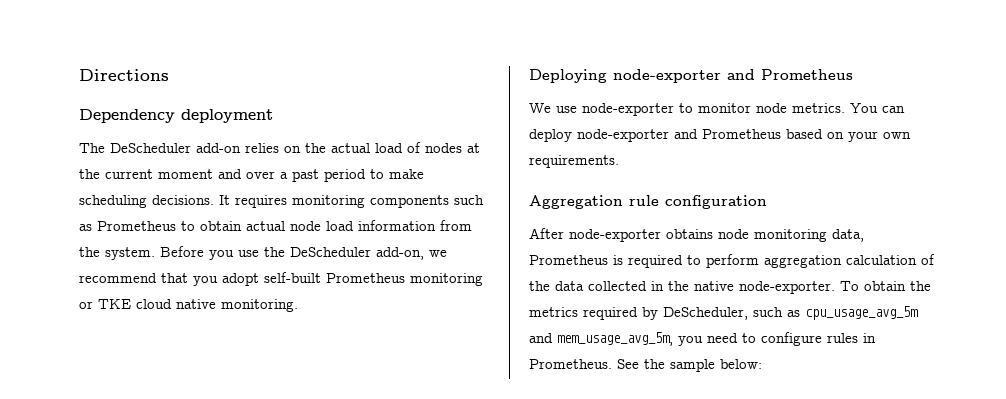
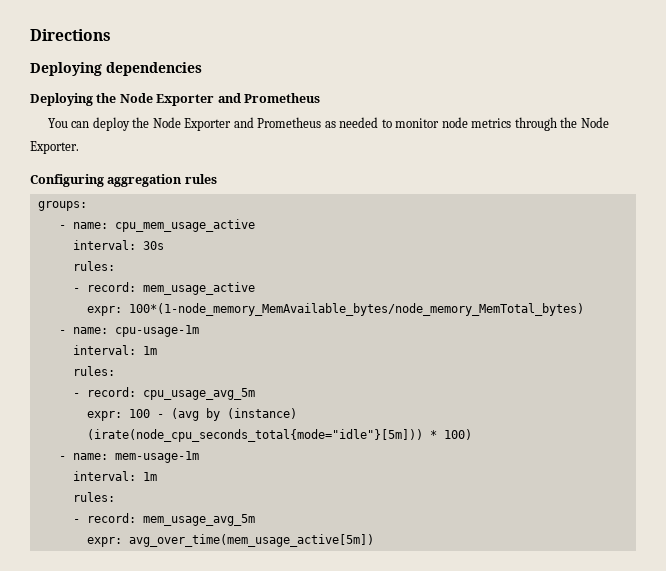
- Dependency deployment
- The DeScheduler add-on relies on the actual load of nodes at the current moment and over a past period to make scheduling decisions. It requires monitoring components such as Prometheus to obtain actual node load information from the system. Before you use the DeScheduler add-on, we recommend that you adopt self-built Prometheus monitoring or TKE cloud native monitoring.
- Deploying node-exporter and Prometheus
- We use node-exporter to monitor node metrics. You can deploy node-exporter and Prometheus based on your own requirements.
- Aggregation rule configuration
- After node-exporter obtains node monitoring data, Prometheus is required to perform aggregation calculation of the data collected in the native node-exporter. To obtain the metrics required by DeScheduler, such as cpu_usage_avg_5m and mem_usage_avg_5m, you need to configure rules in Prometheus. See the sample below:
+ Deploying dependencies
+ Deploying the Node Exporter and Prometheus
+ You can deploy the Node Exporter and Prometheus as needed to monitor node metrics through the Node Exporter.
+ Configuring aggregation rules
+ groups:
+ - name: cpu_mem_usage_active
+ interval: 30s
+ rules:
+ - record: mem_usage_active
+ expr: 100*(1-node_memory_MemAvailable_bytes/node_memory_MemTotal_bytes)
+ - name: cpu-usage-1m
+ interval: 1m
+ rules:
+ - record: cpu_usage_avg_5m
+ expr: 100 - (avg by (instance) (irate(node_cpu_seconds_total{mode="idle"}[5m])) * 100)
+ - name: mem-usage-1m
+ interval: 1m
+ rules:
+ - record: mem_usage_avg_5m
+ expr: avg_over_time(mem_usage_active[5m])

